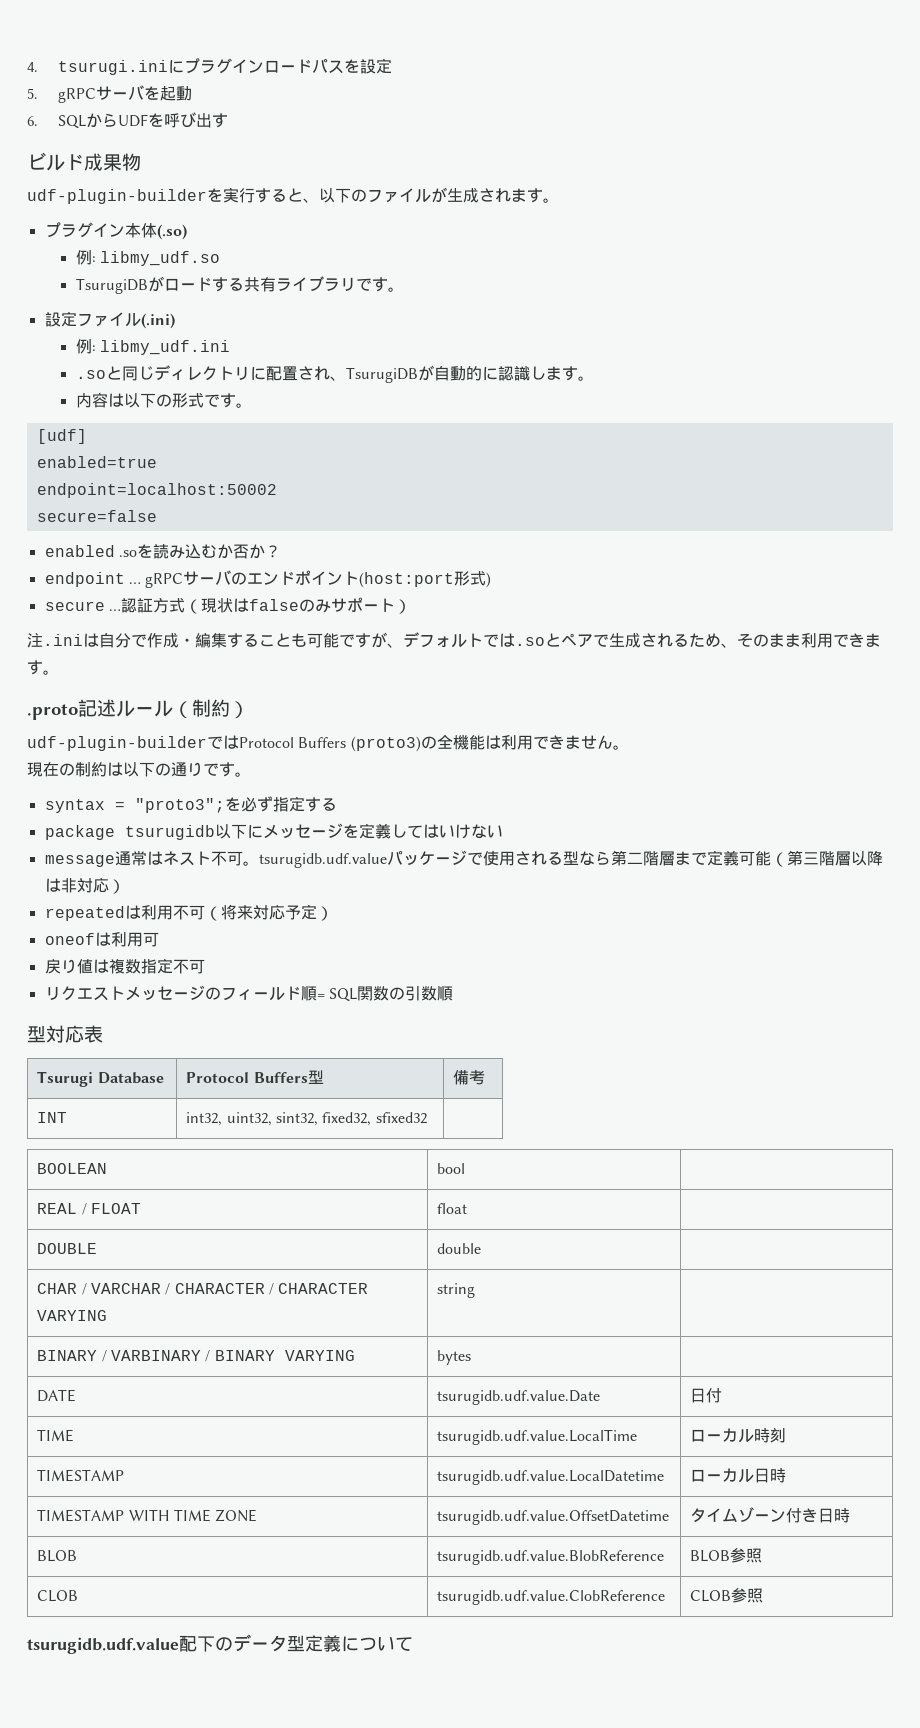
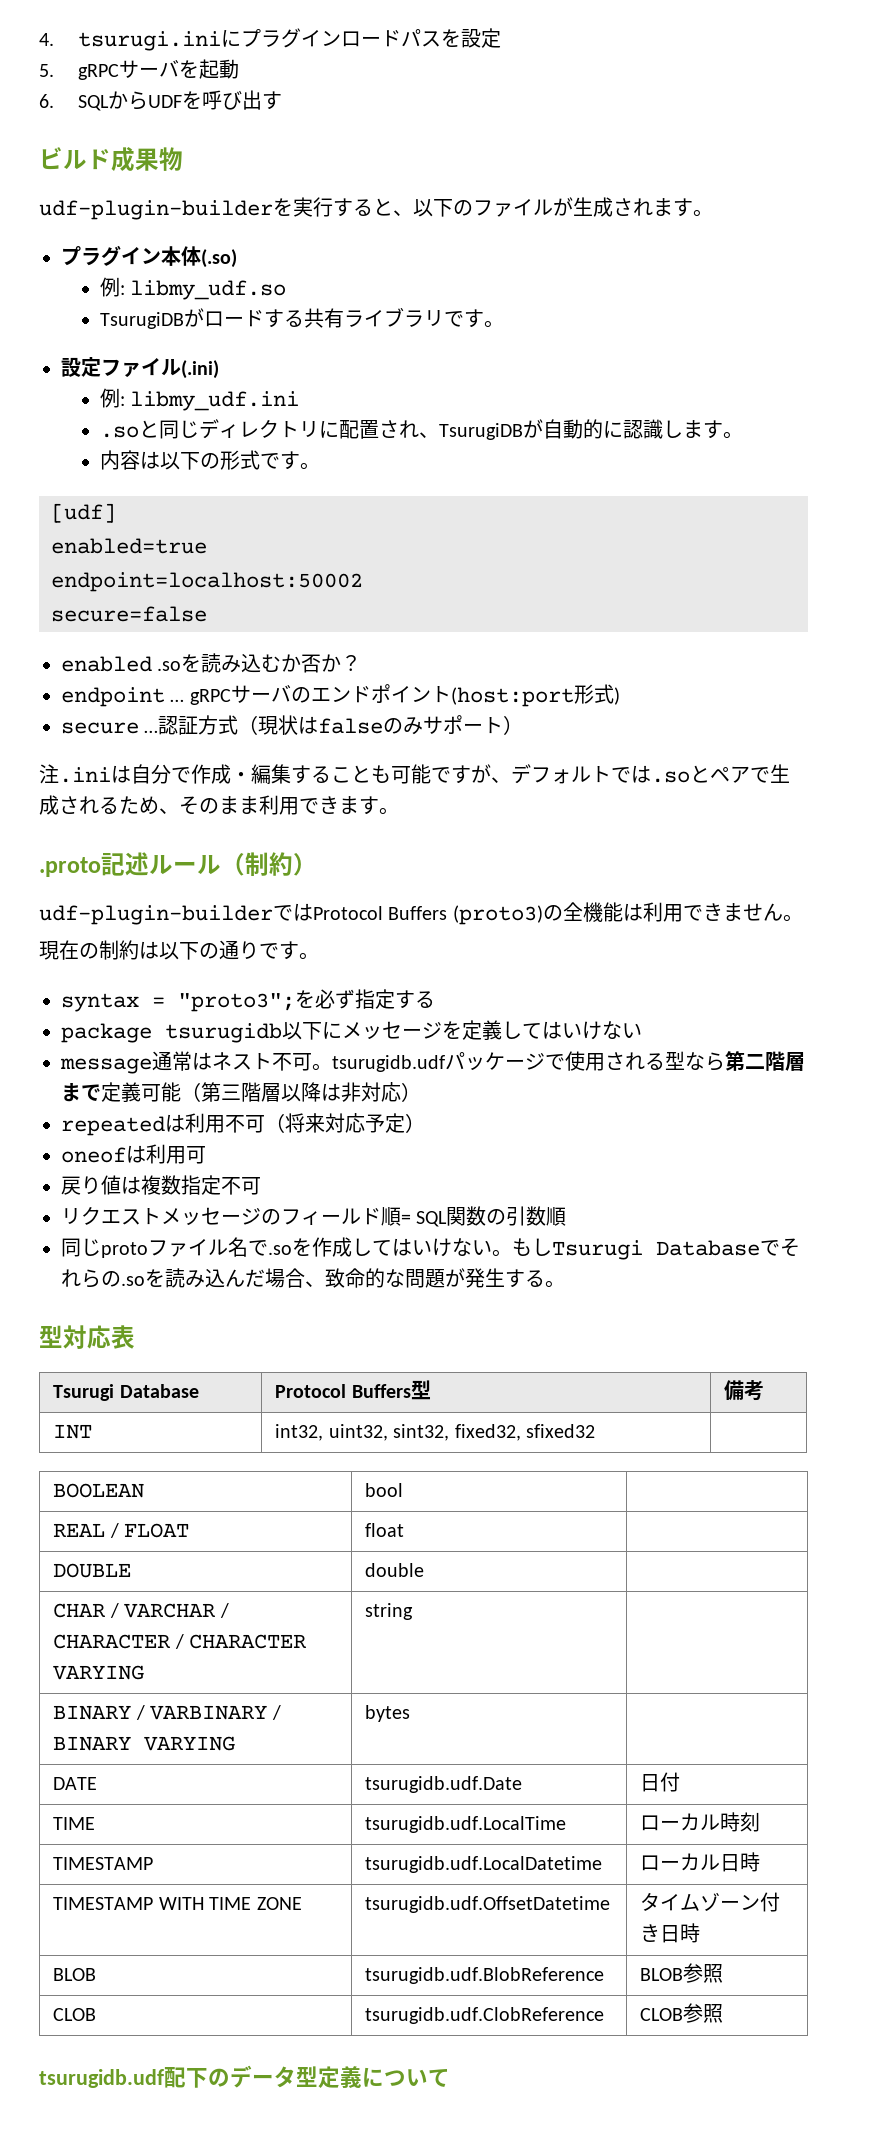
- message通常はネスト不可。tsurugidb.udf.valueパッケージで使用される型なら第二階層まで定義可能（第三階層以降は非対応）
+ message通常はネスト不可。tsurugidb.udfパッケージで使用される型なら第二階層まで定義可能（第三階層以降は非対応）
+ 同じprotoファイル名で.soを作成してはいけない。もしTsurugi Databaseでそれらの.soを読み込んだ場合、致命的な問題が発生する。
- DATE | tsurugidb.udf.value.Date | 日付
+ DATE | tsurugidb.udf.Date | 日付
- TIME | tsurugidb.udf.value.LocalTime | ローカル時刻
+ TIME | tsurugidb.udf.LocalTime | ローカル時刻
- TIMESTAMP | tsurugidb.udf.value.LocalDatetime | ローカル日時
+ TIMESTAMP | tsurugidb.udf.LocalDatetime | ローカル日時
- TIMESTAMP WITH TIME ZONE | tsurugidb.udf.value.OffsetDatetime | タイムゾーン付き日時
+ TIMESTAMP WITH TIME ZONE | tsurugidb.udf.OffsetDatetime | タイムゾーン付き日時
- BLOB | tsurugidb.udf.value.BlobReference | BLOB参照
+ BLOB | tsurugidb.udf.BlobReference | BLOB参照
- CLOB | tsurugidb.udf.value.ClobReference | CLOB参照
+ CLOB | tsurugidb.udf.ClobReference | CLOB参照
- tsurugidb.udf.value配下のデータ型定義について
+ tsurugidb.udf配下のデータ型定義について

